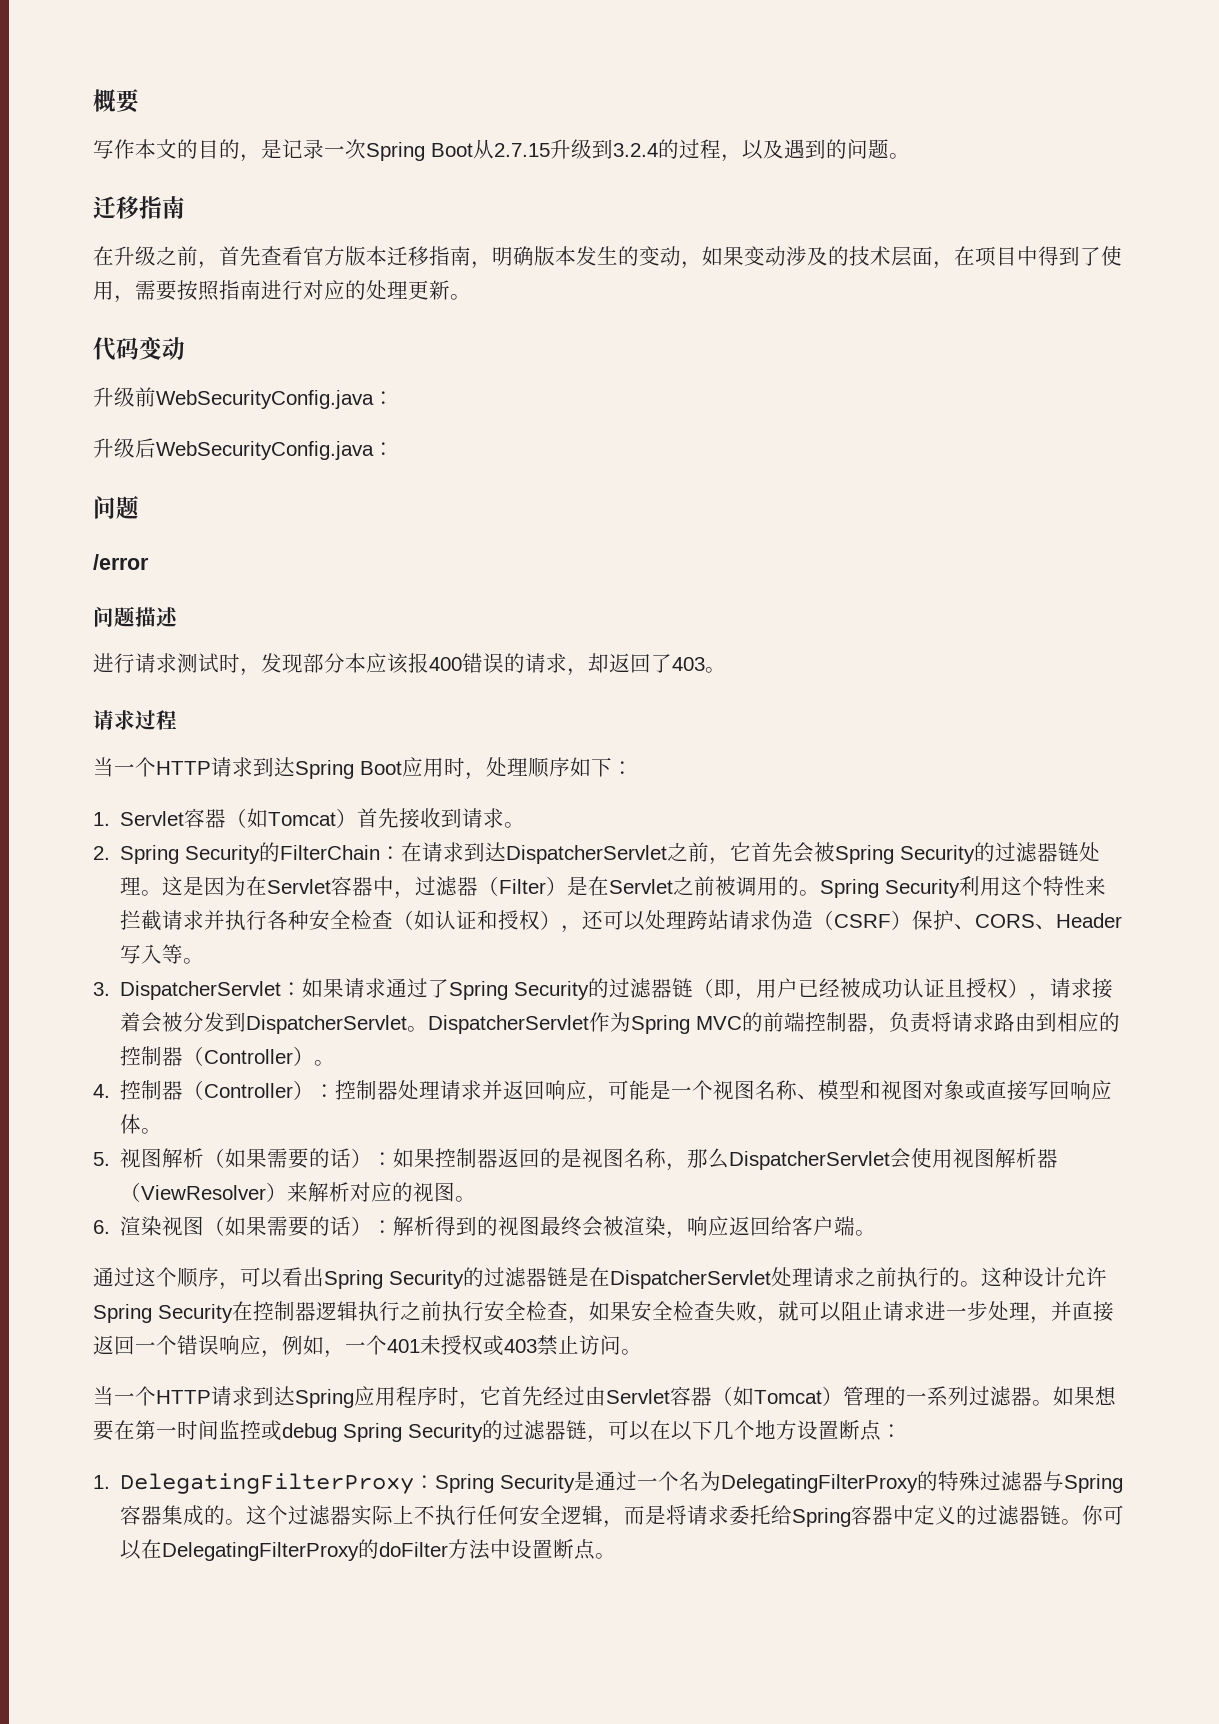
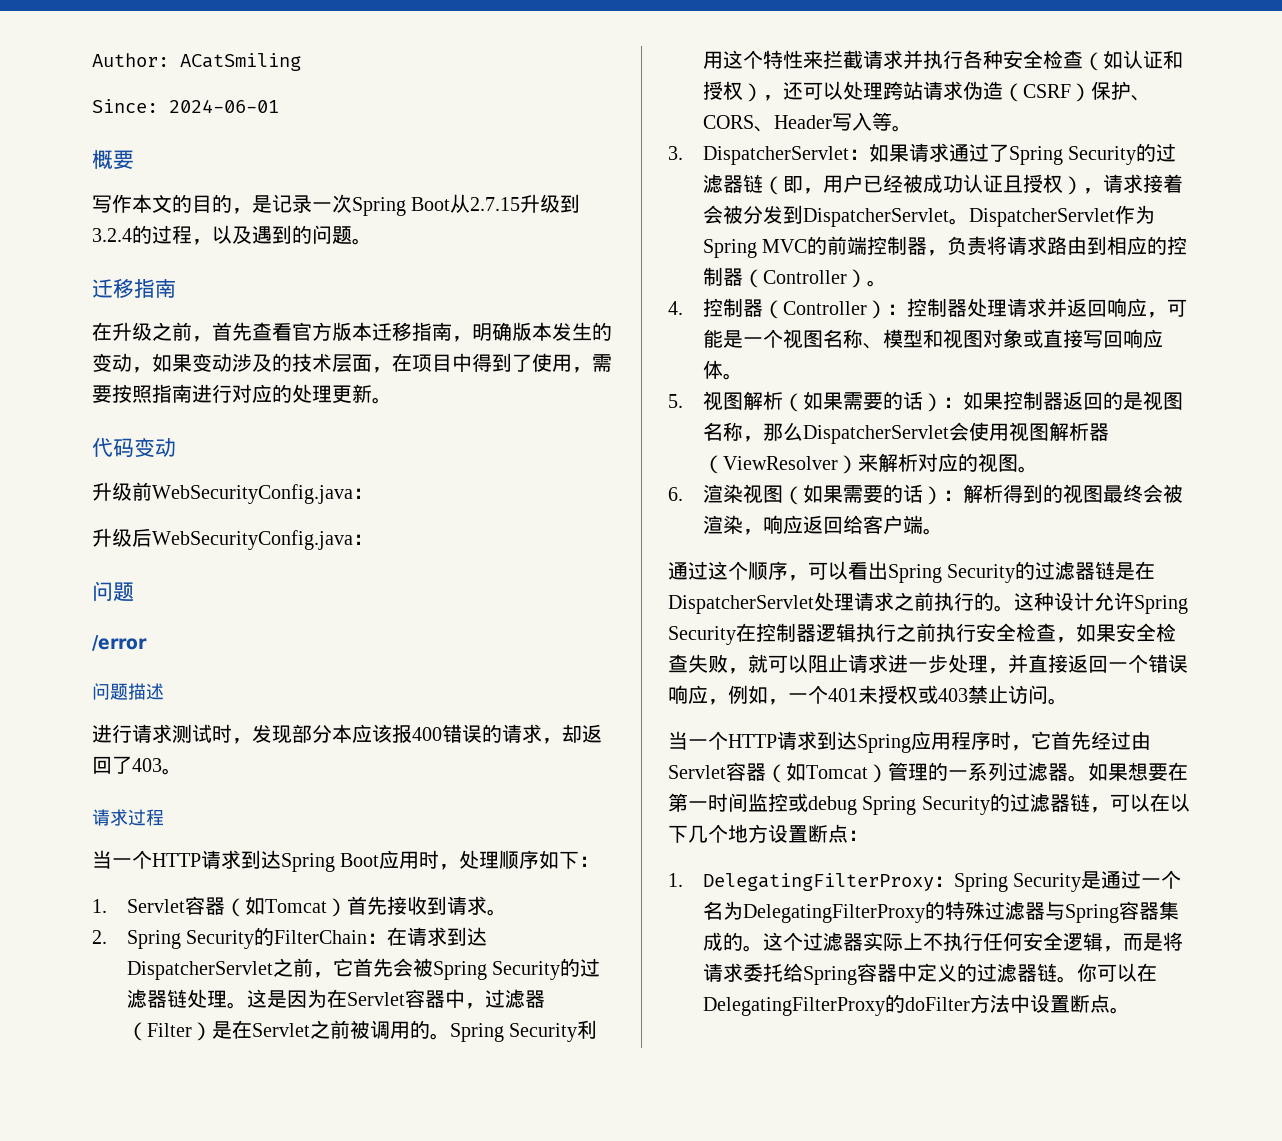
+ Author: ACatSmiling
+ Since: 2024-06-01

